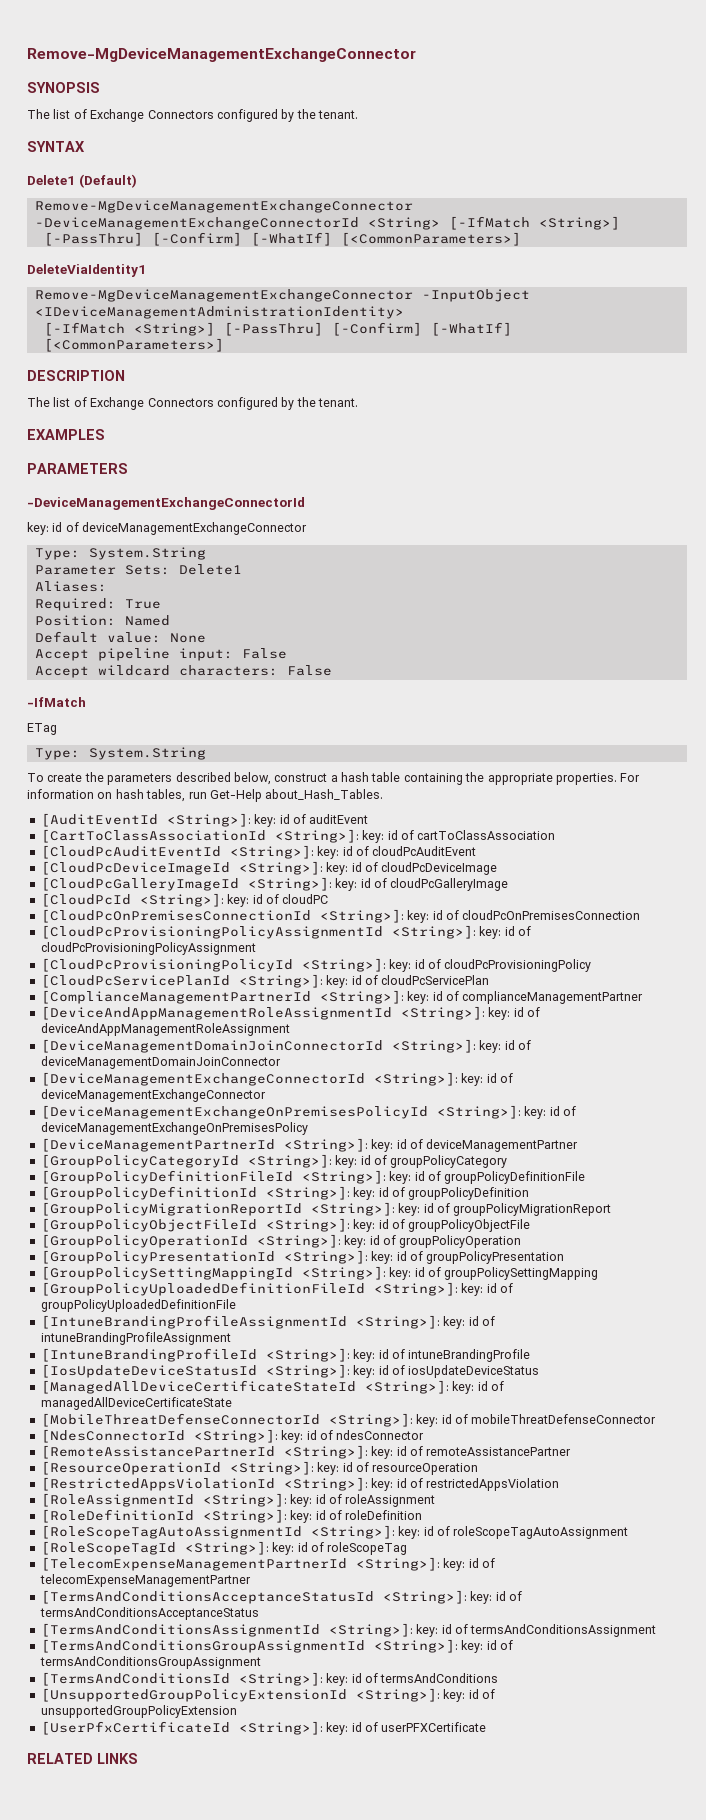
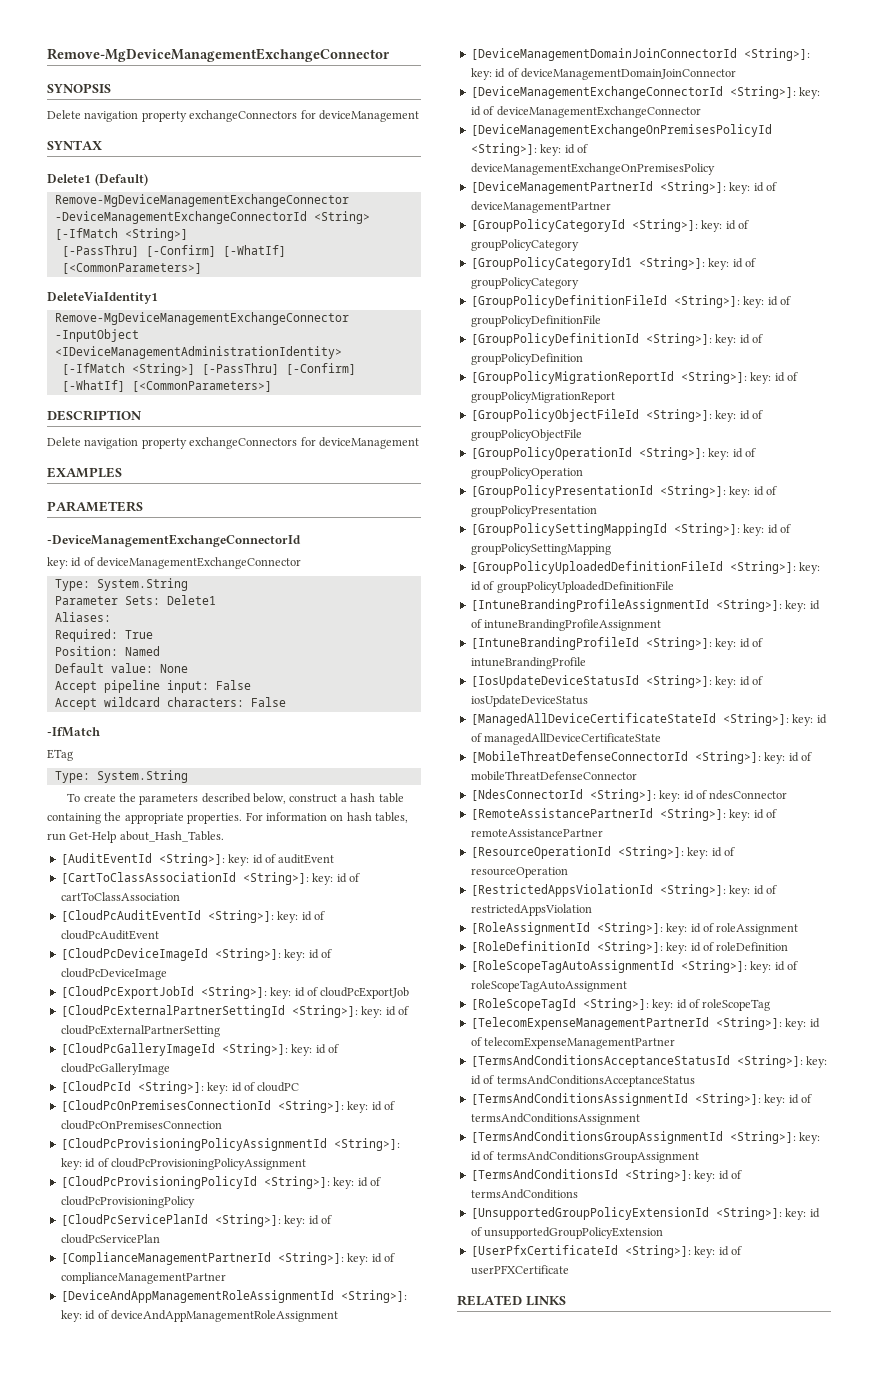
  SYNOPSIS
- The list of Exchange Connectors configured by the tenant.
+ Delete navigation property exchangeConnectors for deviceManagement
  DESCRIPTION
- The list of Exchange Connectors configured by the tenant.
+ Delete navigation property exchangeConnectors for deviceManagement
+ [CloudPcExportJobId <String>]: key: id of cloudPcExportJob
+ [CloudPcExternalPartnerSettingId <String>]: key: id of cloudPcExternalPartnerSetting
+ [GroupPolicyCategoryId1 <String>]: key: id of groupPolicyCategory

